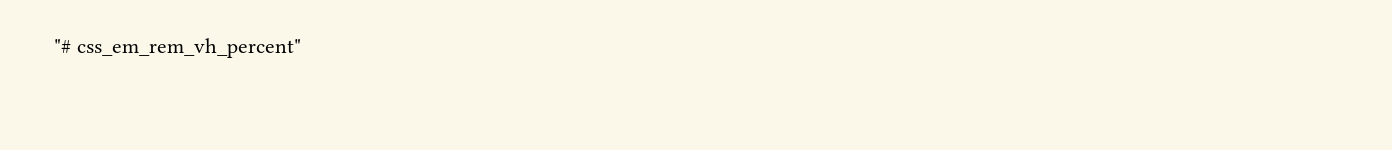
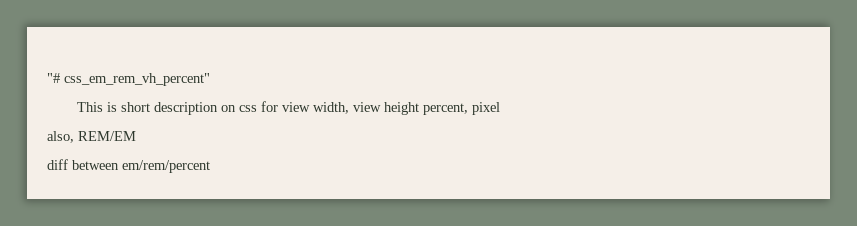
+ This is short description on css for view width, view height percent, pixel
+ also, REM/EM
+ diff between em/rem/percent

